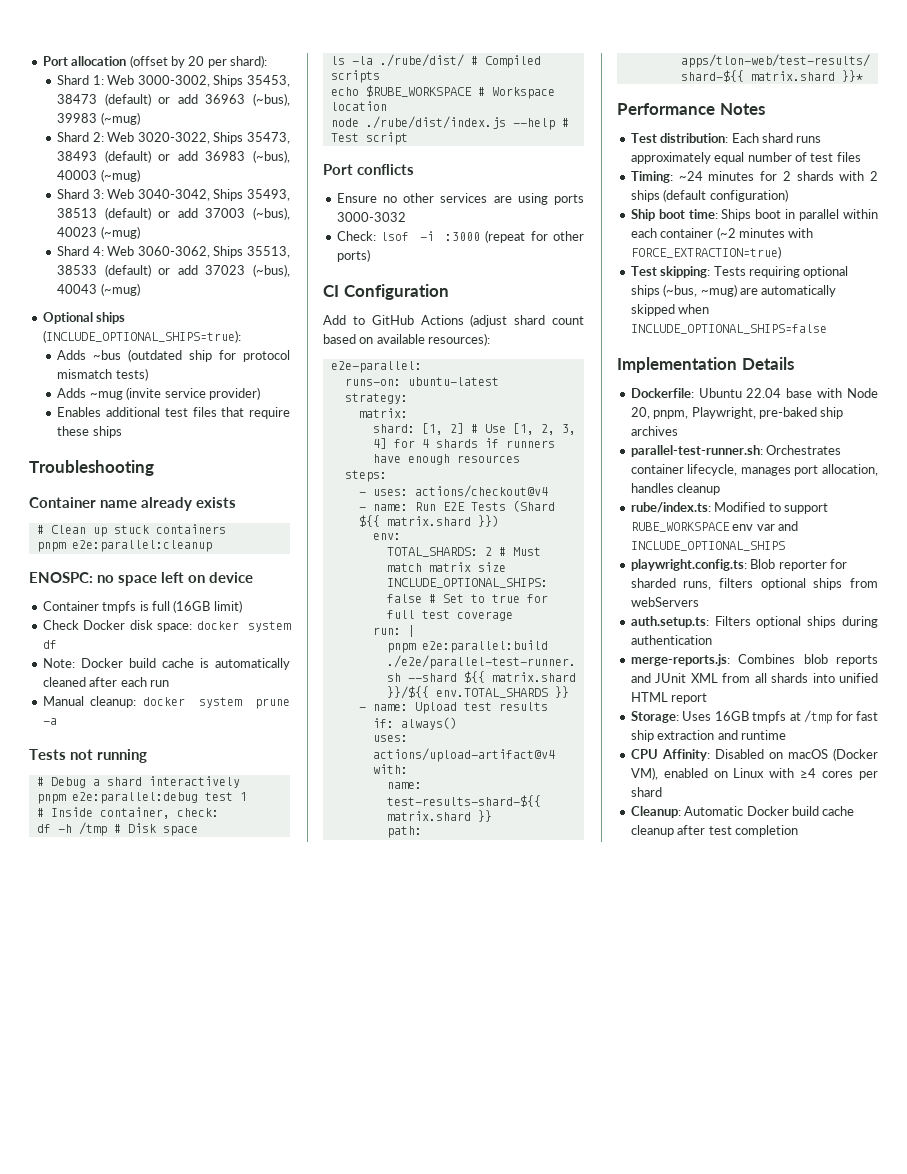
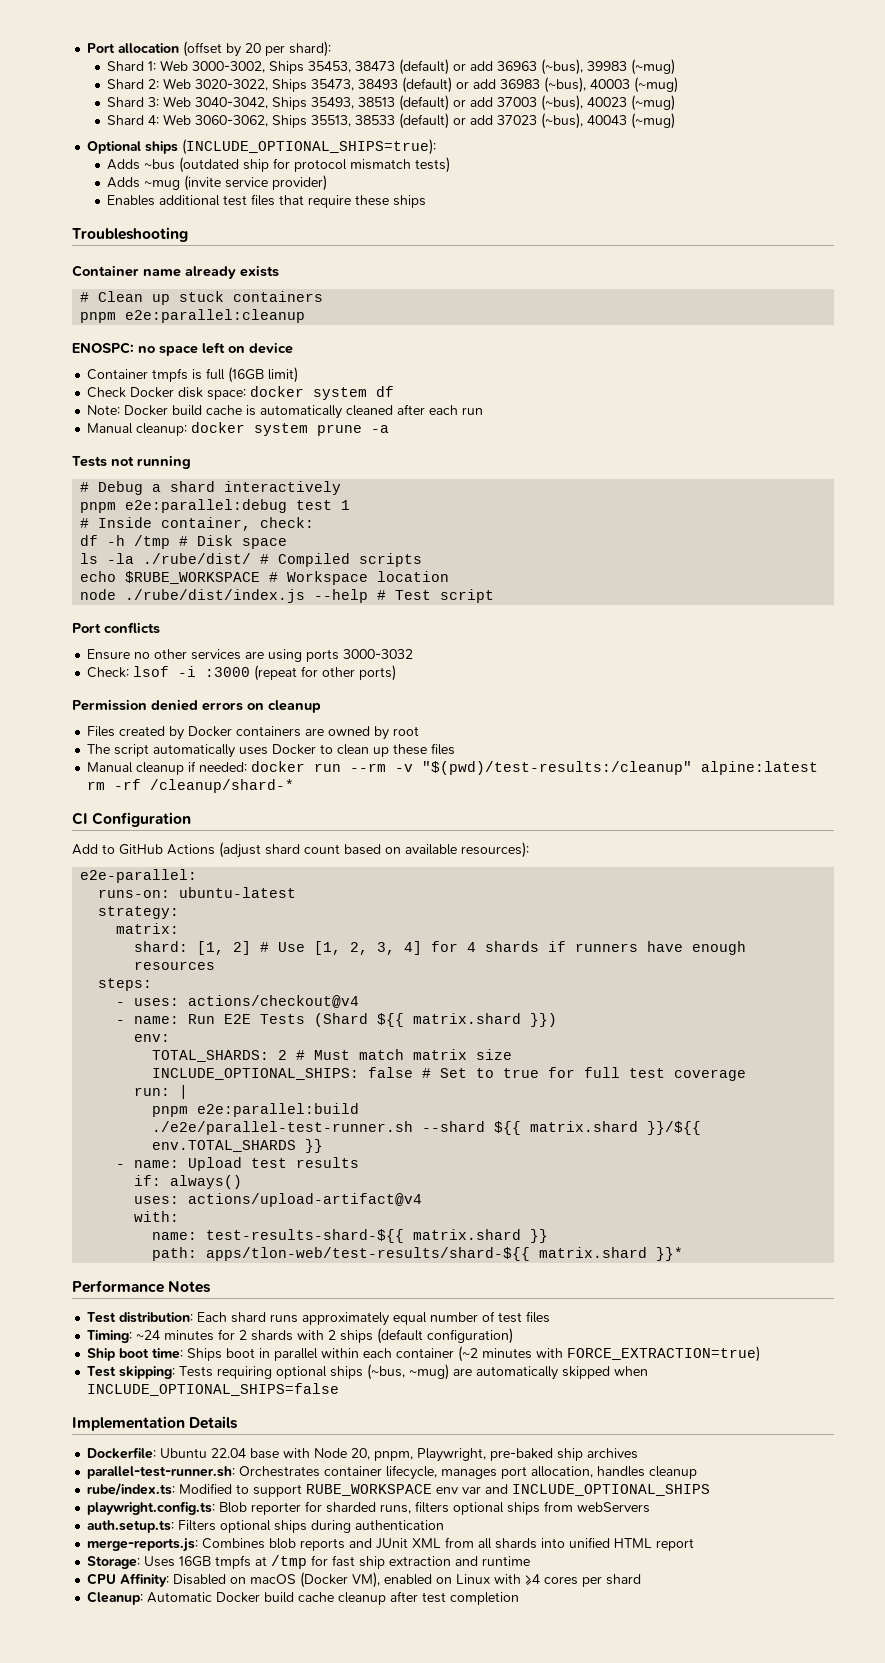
+ Permission denied errors on cleanup
+ Files created by Docker containers are owned by root
+ The script automatically uses Docker to clean up these files
+ Manual cleanup if needed: docker run --rm -v "$(pwd)/test-results:/cleanup" alpine:latest rm -rf /cleanup/shard-*

